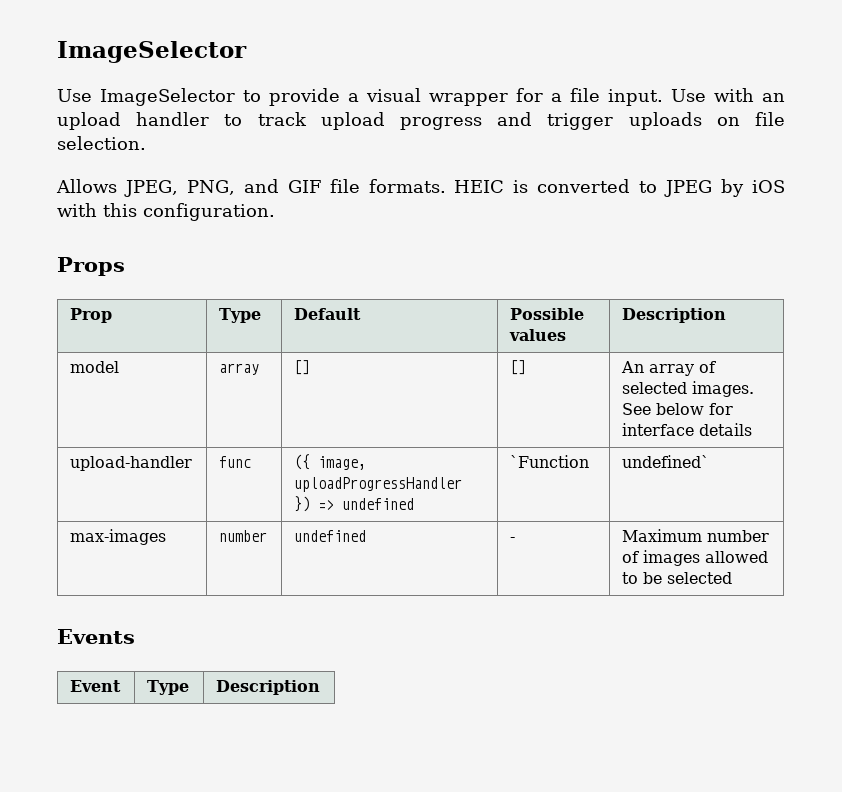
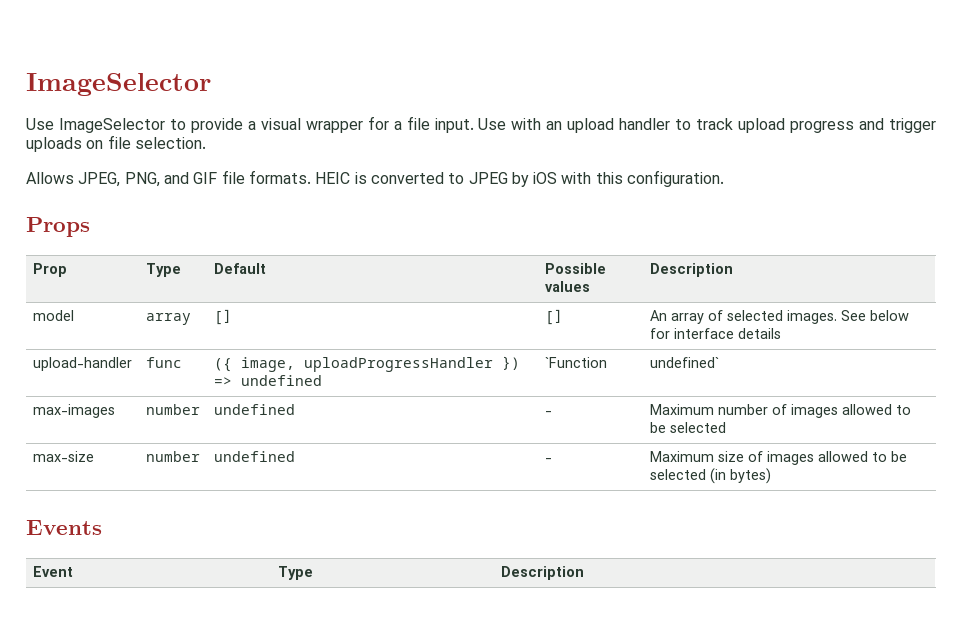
+ max-size | number | undefined | - | Maximum size of images allowed to be selected (in bytes)

